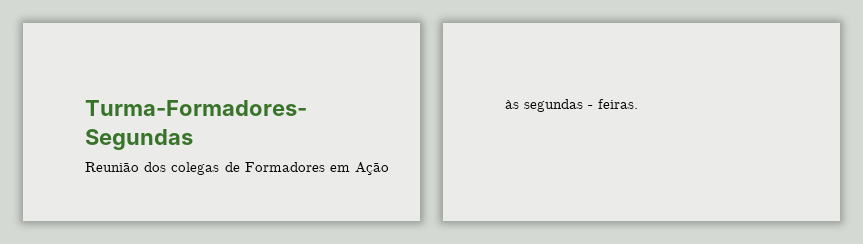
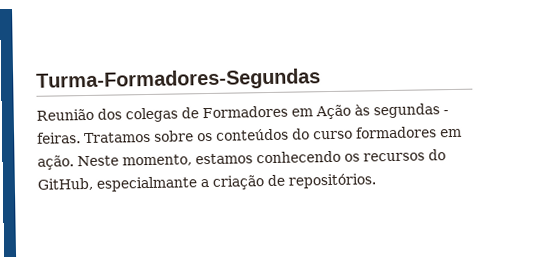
+ Tratamos sobre os conteúdos do curso formadores em ação. Neste momento, estamos conhecendo os recursos do GitHub, especialmante a criação de repositórios.

